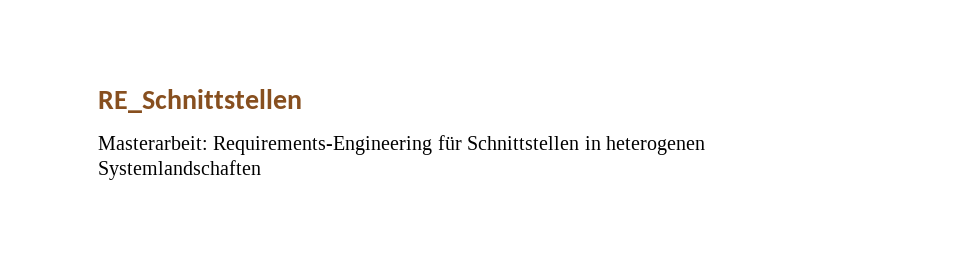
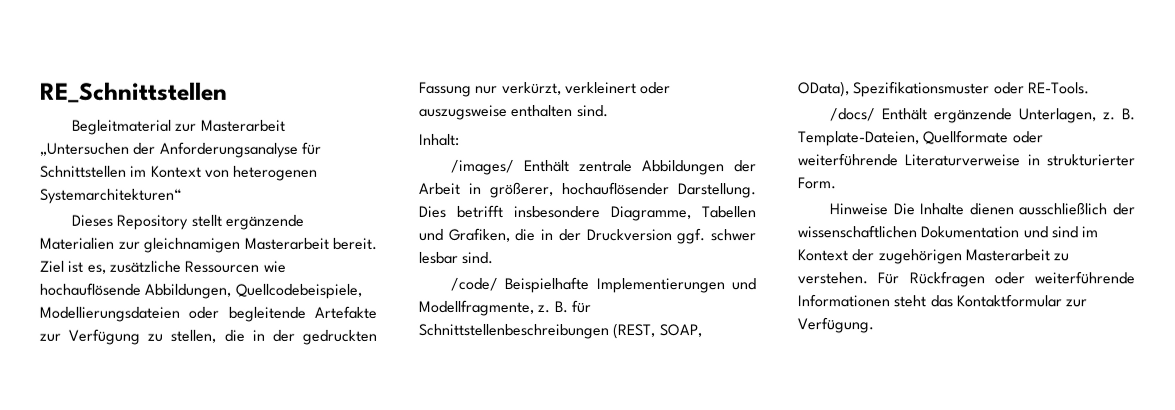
- Masterarbeit: Requirements-Engineering für Schnittstellen in heterogenen Systemlandschaften
+ Begleitmaterial zur Masterarbeit „Untersuchen der Anforderungsanalyse für Schnittstellen im Kontext von heterogenen Systemarchitekturen“
+ Dieses Repository stellt ergänzende Materialien zur gleichnamigen Masterarbeit bereit. Ziel ist es, zusätzliche Ressourcen wie hochauflösende Abbildungen, Quellcodebeispiele, Modellierungsdateien oder begleitende Artefakte zur Verfügung zu stellen, die in der gedruckten Fassung nur verkürzt, verkleinert oder auszugsweise enthalten sind.
+ Inhalt:
+ /images/ Enthält zentrale Abbildungen der Arbeit in größerer, hochauflösender Darstellung. Dies betrifft insbesondere Diagramme, Tabellen und Grafiken, die in der Druckversion ggf. schwer lesbar sind.
+ /code/ Beispielhafte Implementierungen und Modellfragmente, z. B. für Schnittstellenbeschreibungen (REST, SOAP, OData), Spezifikationsmuster oder RE-Tools.
+ /docs/ Enthält ergänzende Unterlagen, z. B. Template-Dateien, Quellformate oder weiterführende Literaturverweise in strukturierter Form.
+ Hinweise Die Inhalte dienen ausschließlich der wissenschaftlichen Dokumentation und sind im Kontext der zugehörigen Masterarbeit zu verstehen. Für Rückfragen oder weiterführende Informationen steht das Kontaktformular zur Verfügung.

